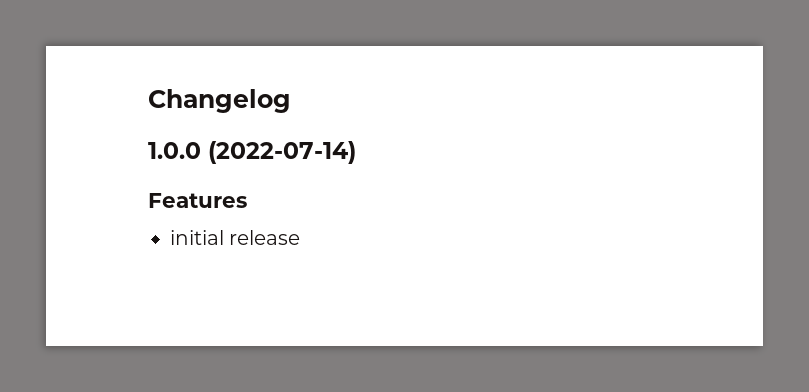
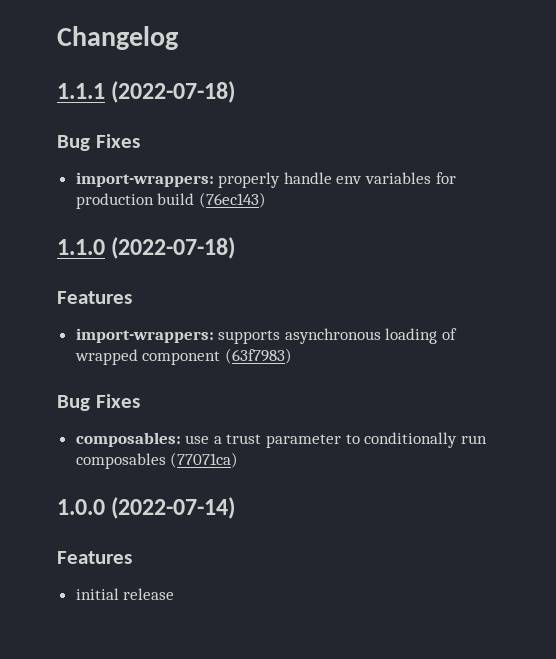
+ 1.1.1 (2022-07-18)
+ Bug Fixes
+ import-wrappers: properly handle env variables for production build (76ec143)
+ 1.1.0 (2022-07-18)
+ Features
+ import-wrappers: supports asynchronous loading of wrapped component (63f7983)
+ Bug Fixes
+ composables: use a trust parameter to conditionally run composables (77071ca)

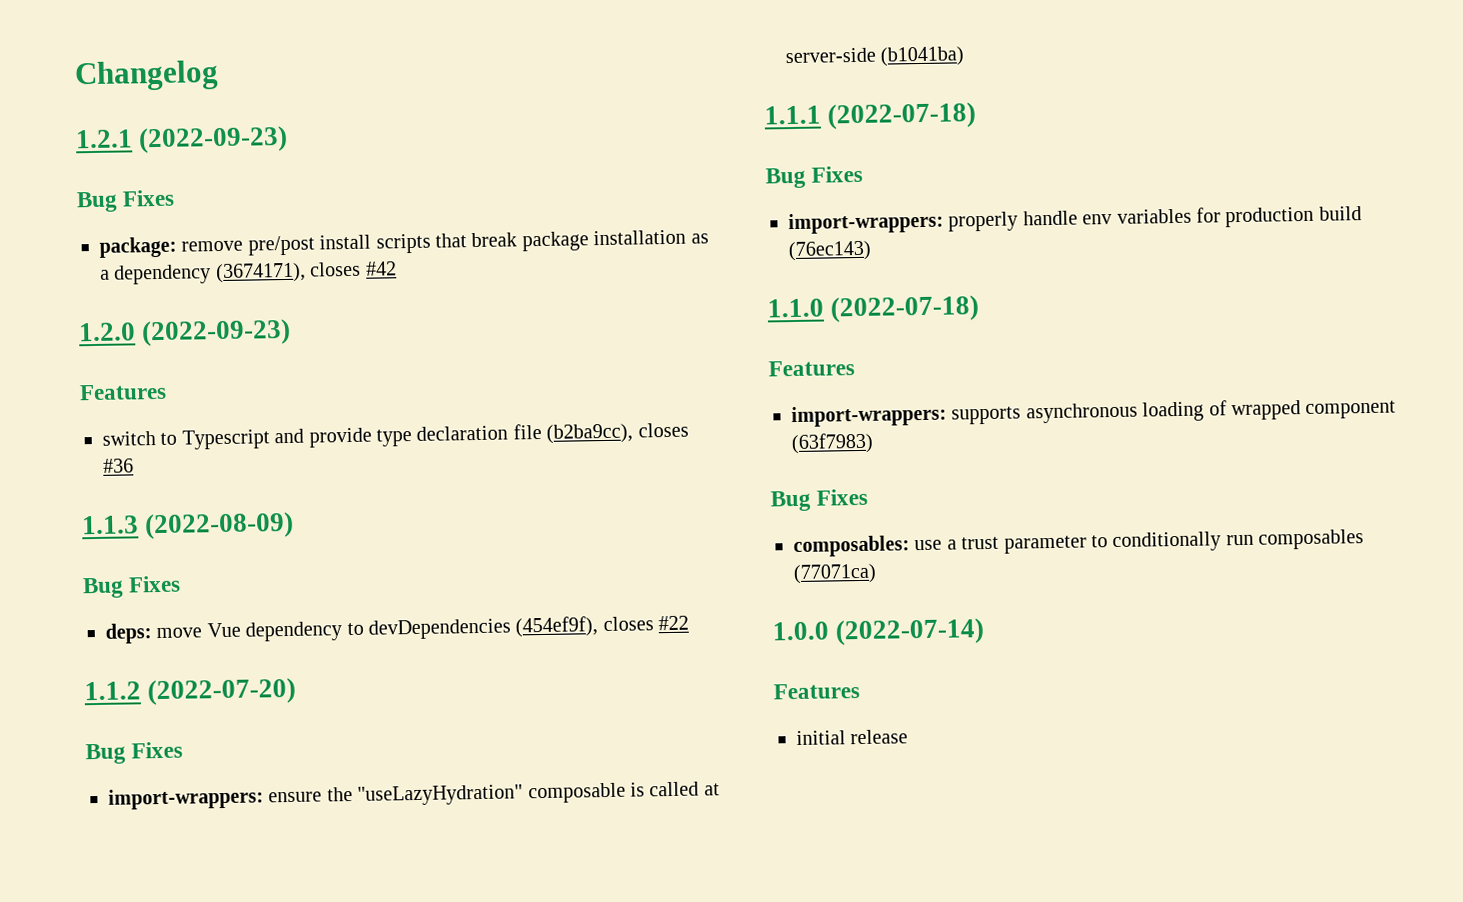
+ 1.2.1 (2022-09-23)
+ Bug Fixes
+ package: remove pre/post install scripts that break package installation as a dependency (3674171), closes #42
+ 1.2.0 (2022-09-23)
+ Features
+ switch to Typescript and provide type declaration file (b2ba9cc), closes #36
+ 1.1.3 (2022-08-09)
+ Bug Fixes
+ deps: move Vue dependency to devDependencies (454ef9f), closes #22
+ 1.1.2 (2022-07-20)
+ Bug Fixes
+ import-wrappers: ensure the "useLazyHydration" composable is called at server-side (b1041ba)

